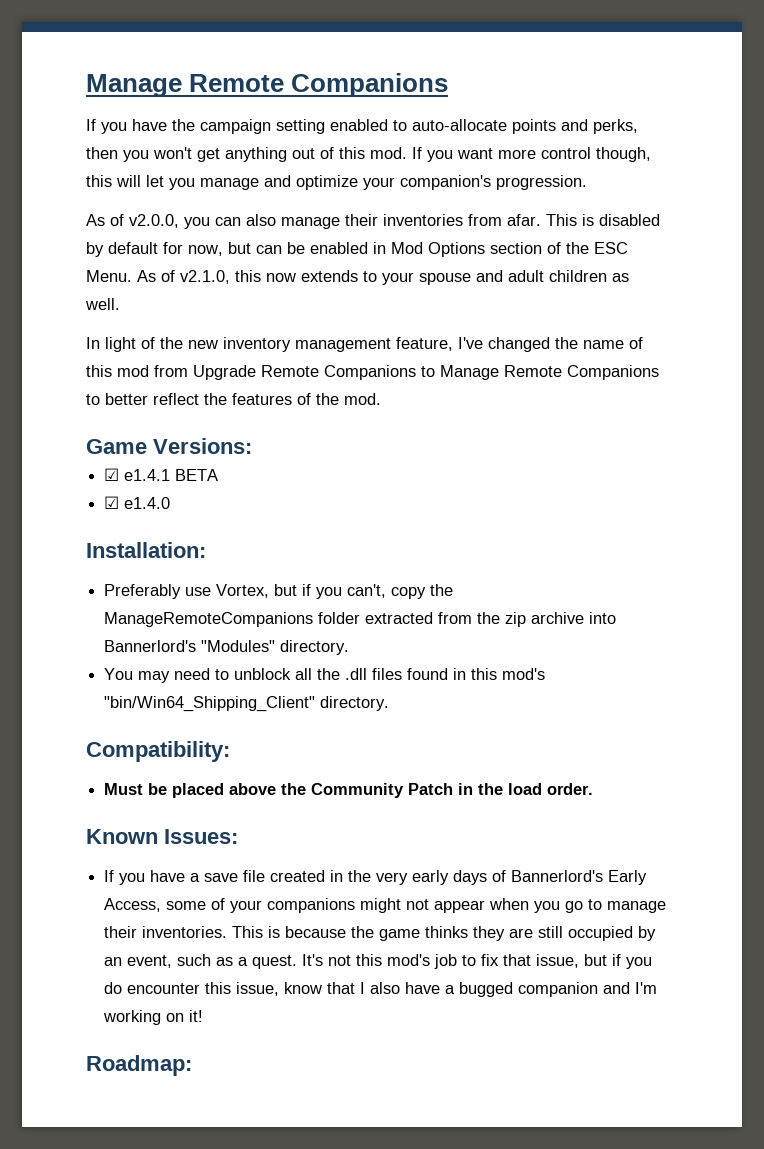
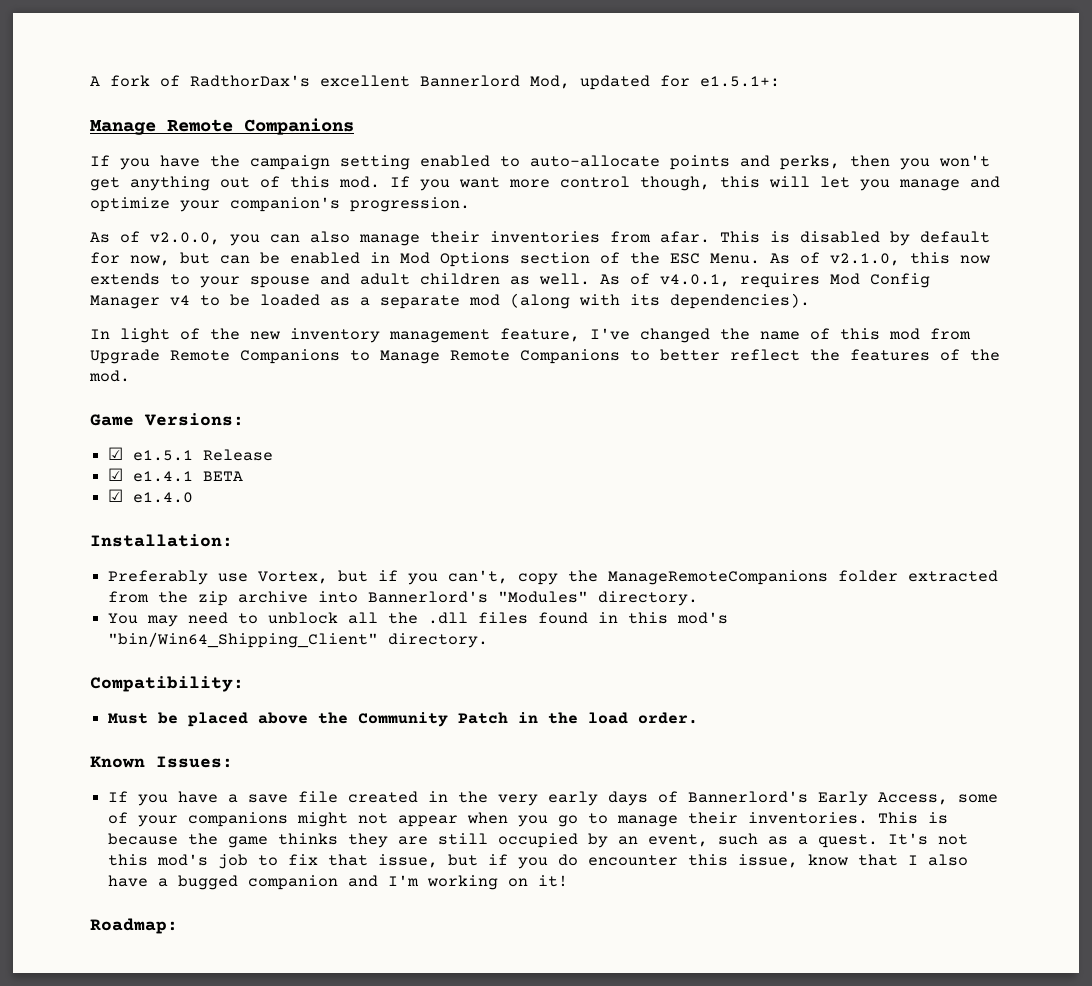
+ A fork of RadthorDax's excellent Bannerlord Mod, updated for e1.5.1+:
+ As of v4.0.1, requires Mod Config Manager v4 to be loaded as a separate mod (along with its dependencies).
+ ☑ e1.5.1 Release

